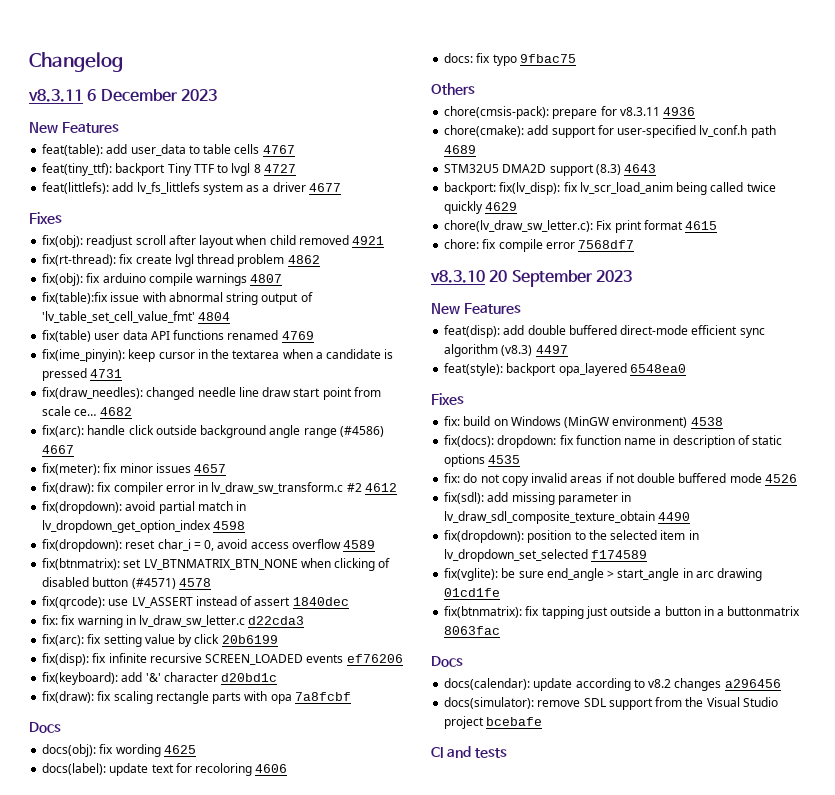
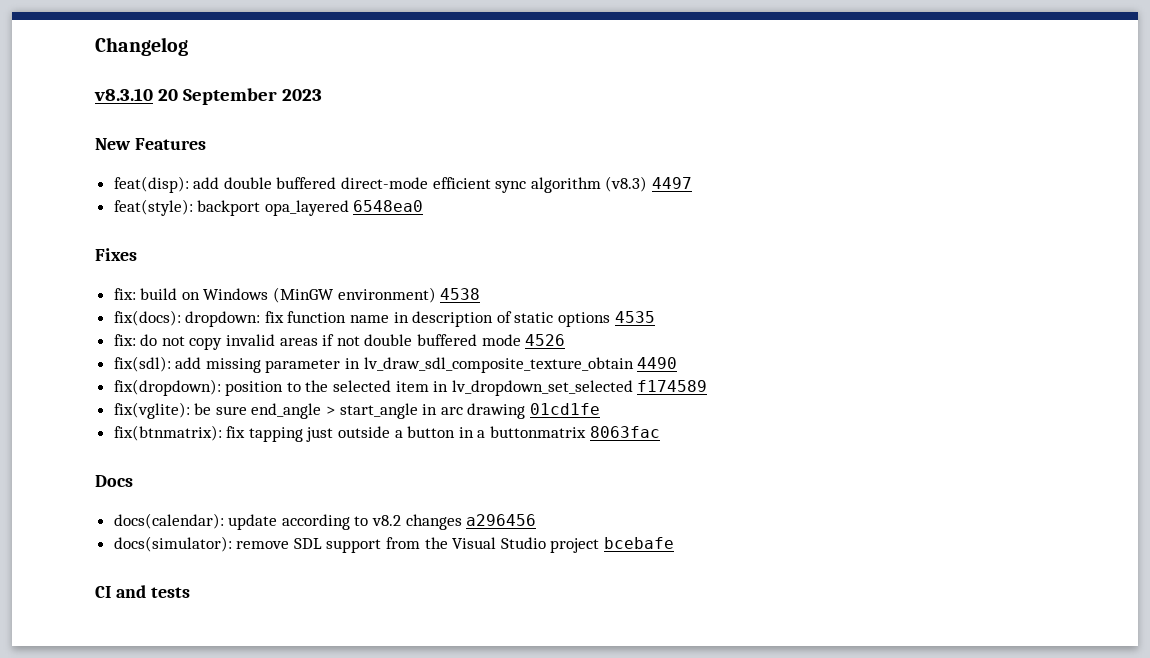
- v8.3.11 6 December 2023
- New Features
- feat(table): add user_data to table cells 4767
- feat(tiny_ttf): backport Tiny TTF to lvgl 8 4727
- feat(littlefs): add lv_fs_littlefs system as a driver 4677
- Fixes
- fix(obj): readjust scroll after layout when child removed 4921
- fix(rt-thread): fix create lvgl thread problem 4862
- fix(obj): fix arduino compile warnings 4807
- fix(table):fix issue with abnormal string output of 'lv_table_set_cell_value_fmt' 4804
- fix(table) user data API functions renamed 4769
- fix(ime_pinyin): keep cursor in the textarea when a candidate is pressed 4731
- fix(draw_needles): changed needle line draw start point from scale ce… 4682
- fix(arc): handle click outside background angle range (#4586) 4667
- fix(meter): fix minor issues 4657
- fix(draw): fix compiler error in lv_draw_sw_transform.c #2 4612
- fix(dropdown): avoid partial match in lv_dropdown_get_option_index 4598
- fix(dropdown): reset char_i = 0, avoid access overflow 4589
- fix(btnmatrix): set LV_BTNMATRIX_BTN_NONE when clicking of disabled button (#4571) 4578
- fix(qrcode): use LV_ASSERT instead of assert 1840dec
- fix: fix warning in lv_draw_sw_letter.c d22cda3
- fix(arc): fix setting value by click 20b6199
- fix(disp): fix infinite recursive SCREEN_LOADED events ef76206
- fix(keyboard): add '&' character d20bd1c
- fix(draw): fix scaling rectangle parts with opa 7a8fcbf
- Docs
- docs(obj): fix wording 4625
- docs(label): update text for recoloring 4606
- docs: fix typo 9fbac75
- Others
- chore(cmsis-pack): prepare for v8.3.11 4936
- chore(cmake): add support for user-specified lv_conf.h path 4689
- STM32U5 DMA2D support (8.3) 4643
- backport: fix(lv_disp): fix lv_scr_load_anim being called twice quickly 4629
- chore(lv_draw_sw_letter.c): Fix print format 4615
- chore: fix compile error 7568df7

